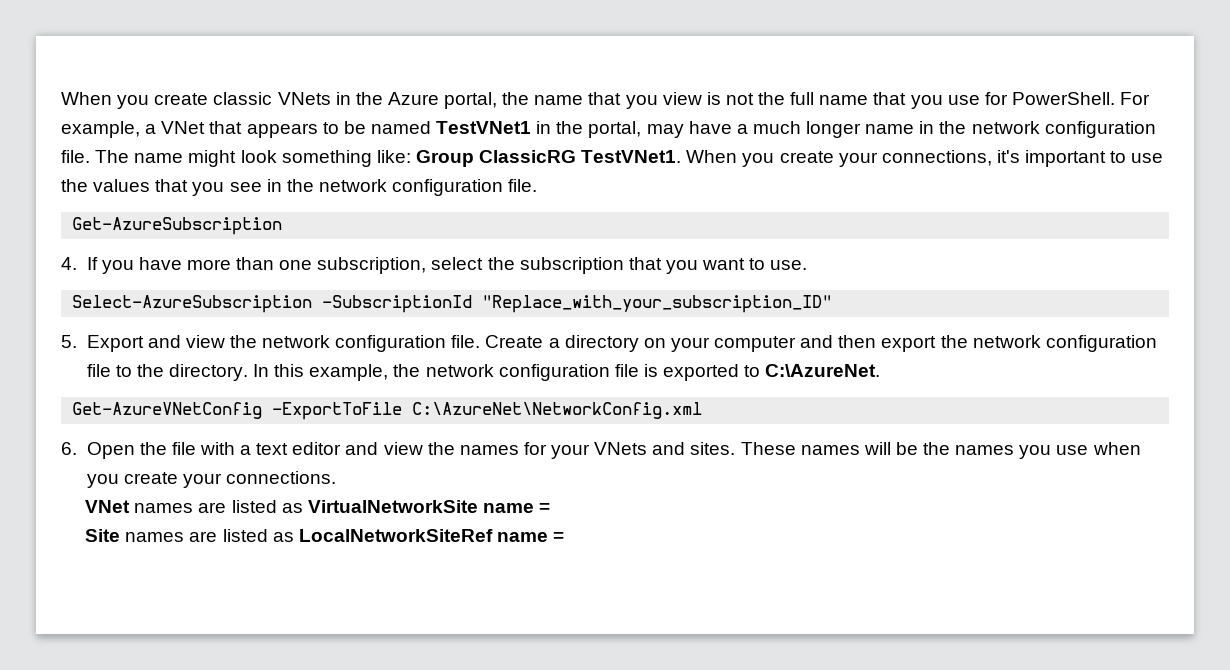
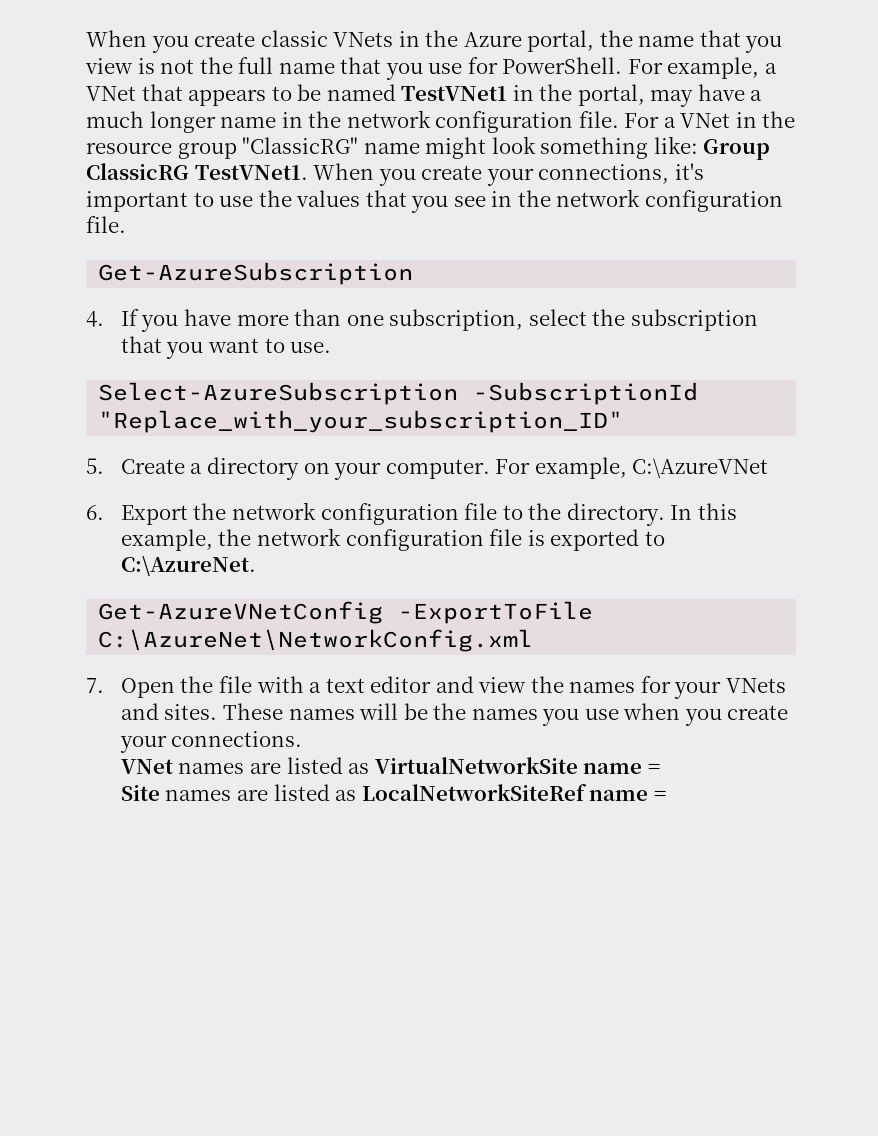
- The name might look something like: Group ClassicRG TestVNet1.
+ For a VNet in the resource group "ClassicRG" name might look something like: Group ClassicRG TestVNet1.
- 5. Export and view the network configuration file. Create a directory on your computer and then export the network configuration file to the directory.
+ 5. Create a directory on your computer. For example, C:\AzureVNet
+ 6. Export the network configuration file to the directory.
- 6. Open the file with a text editor and view the names for your VNets and sites.
+ 7. Open the file with a text editor and view the names for your VNets and sites.

